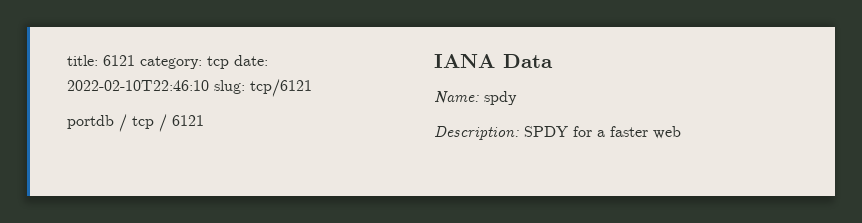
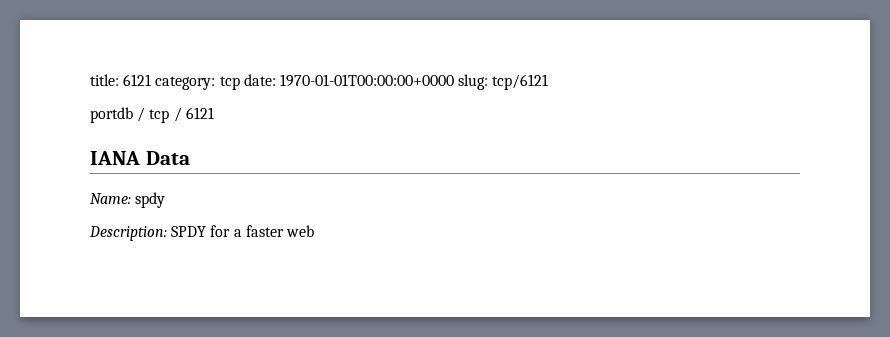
- title: 6121 category: tcp date: 2022-02-10T22:46:10 slug: tcp/6121
+ title: 6121 category: tcp date: 1970-01-01T00:00:00+0000 slug: tcp/6121

